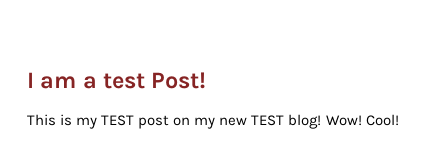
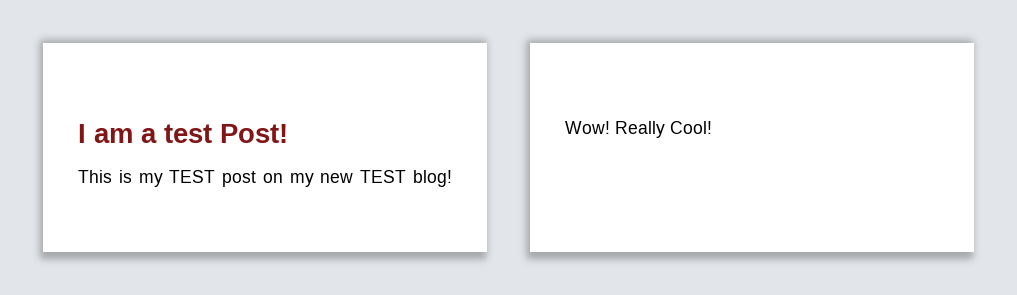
- Cool!
+ Really Cool!

